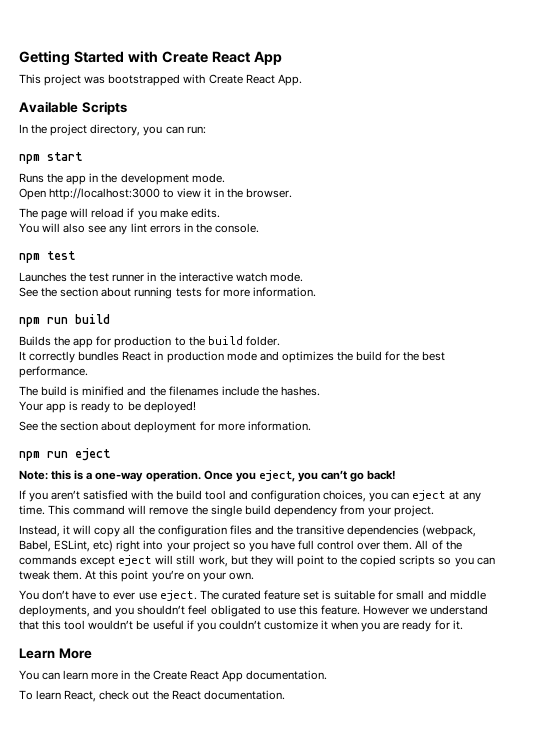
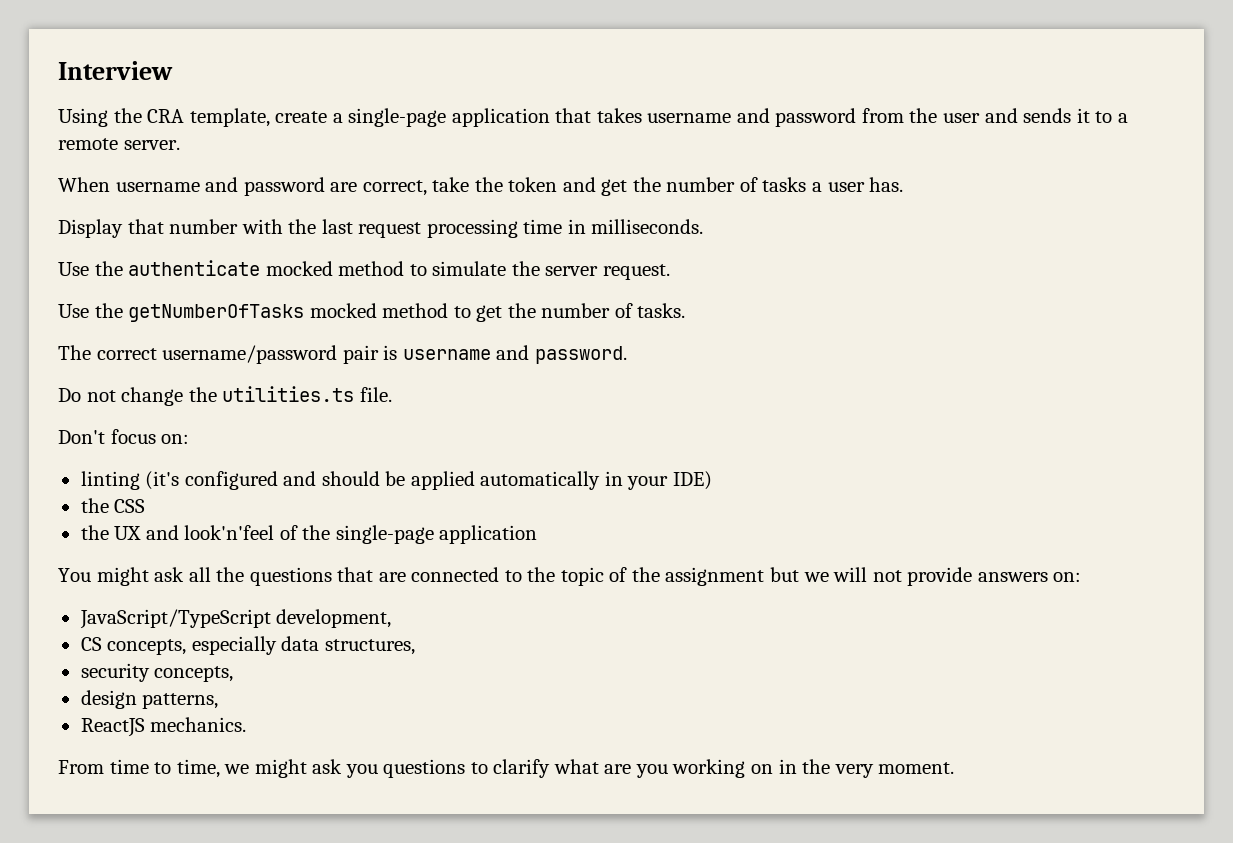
- Getting Started with Create React App
- This project was bootstrapped with Create React App.
- Available Scripts
- In the project directory, you can run:
- npm start
- Runs the app in the development mode.
- Open http://localhost:3000 to view it in the browser.
- The page will reload if you make edits.
- You will also see any lint errors in the console.
- npm test
- Launches the test runner in the interactive watch mode.
- See the section about running tests for more information.
- npm run build
- Builds the app for production to the build folder.
- It correctly bundles React in production mode and optimizes the build for the best performance.
- The build is minified and the filenames include the hashes.
- Your app is ready to be deployed!
- See the section about deployment for more information.
- npm run eject
- Note: this is a one-way operation. Once you eject, you can’t go back!
- If you aren’t satisfied with the build tool and configuration choices, you can eject at any time. This command will remove the single build dependency from your project.
- Instead, it will copy all the configuration files and the transitive dependencies (webpack, Babel, ESLint, etc) right into your project so you have full control over them. All of the commands except eject will still work, but they will point to the copied scripts so you can tweak them. At this point you’re on your own.
- You don’t have to ever use eject. The curated feature set is suitable for small and middle deployments, and you shouldn’t feel obligated to use this feature. However we understand that this tool wouldn’t be useful if you couldn’t customize it when you are ready for it.
- Learn More
- You can learn more in the Create React App documentation.
- To learn React, check out the React documentation.
+ Interview
+ Using the CRA template, create a single-page application that takes username and password from the user and sends it to a remote server.
+ When username and password are correct, take the token and get the number of tasks a user has.
+ Display that number with the last request processing time in milliseconds.
+ Use the authenticate mocked method to simulate the server request.
+ Use the getNumberOfTasks mocked method to get the number of tasks.
+ The correct username/password pair is username and password.
+ Do not change the utilities.ts file.
+ Don't focus on:
+ linting (it's configured and should be applied automatically in your IDE)
+ the CSS
+ the UX and look'n'feel of the single-page application
+ You might ask all the questions that are connected to the topic of the assignment but we will not provide answers on:
+ JavaScript/TypeScript development,
+ CS concepts, especially data structures,
+ security concepts,
+ design patterns,
+ ReactJS mechanics.
+ From time to time, we might ask you questions to clarify what are you working on in the very moment.

